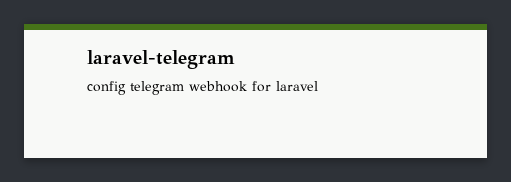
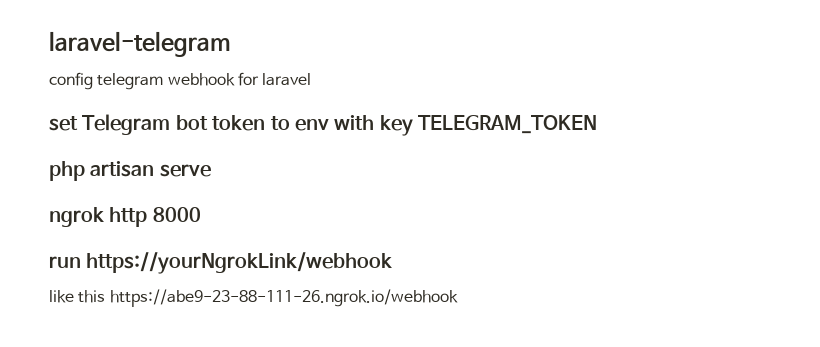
+ set Telegram bot token to env with key TELEGRAM_TOKEN
+ php artisan serve
+ ngrok http 8000
+ run https://yourNgrokLink/webhook
+ like this https://abe9-23-88-111-26.ngrok.io/webhook

